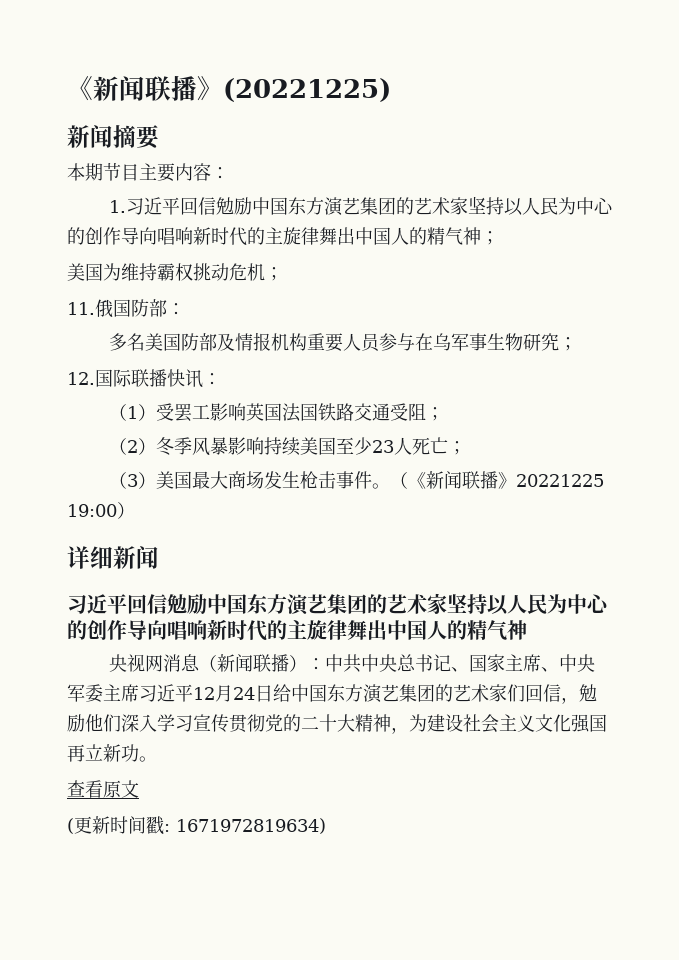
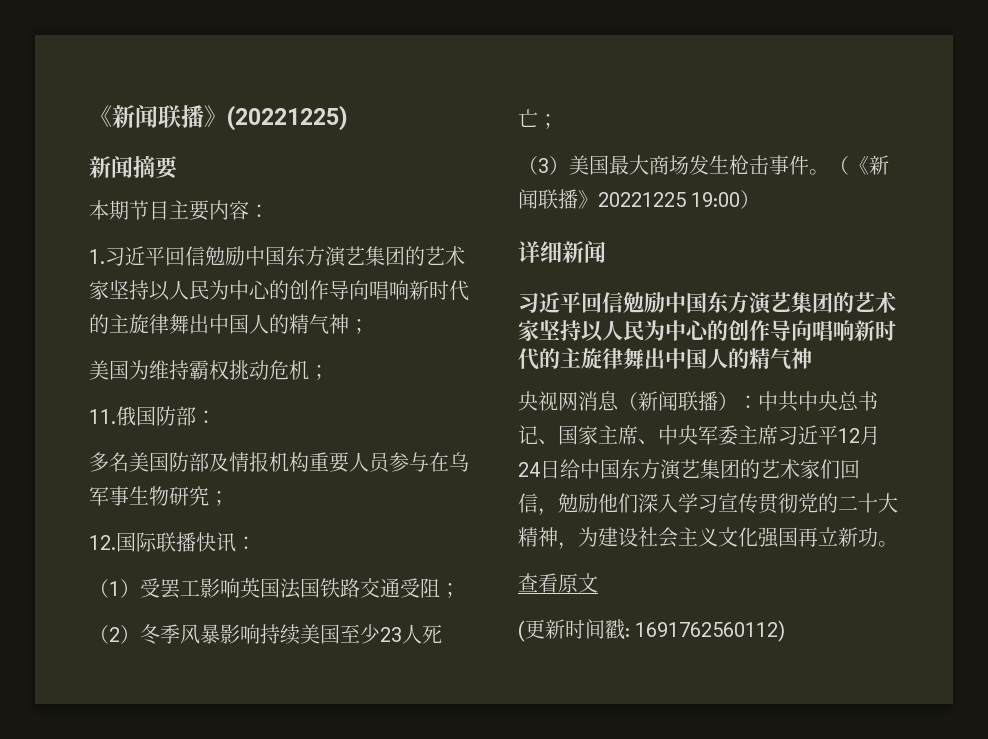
- (更新时间戳: 1671972819634)
+ (更新时间戳: 1691762560112)

